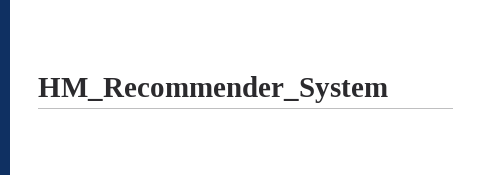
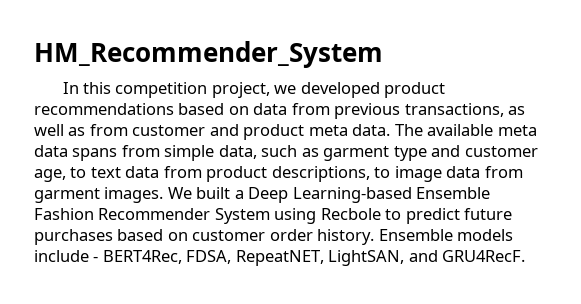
+ In this competition project, we developed product recommendations based on data from previous transactions, as well as from customer and product meta data. The available meta data spans from simple data, such as garment type and customer age, to text data from product descriptions, to image data from garment images. We built a Deep Learning-based Ensemble Fashion Recommender System using Recbole to predict future purchases based on customer order history. Ensemble models include - BERT4Rec, FDSA, RepeatNET, LightSAN, and GRU4RecF.

